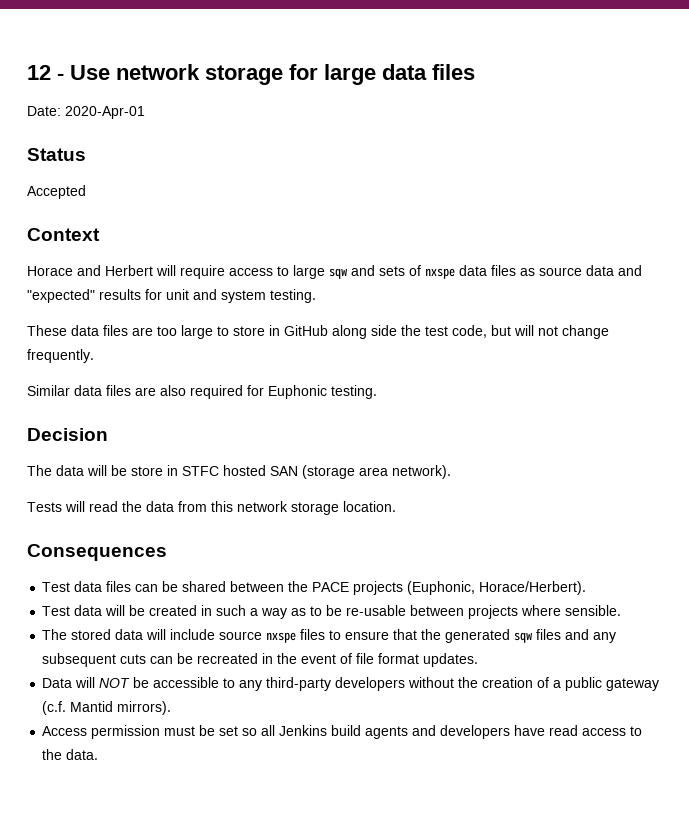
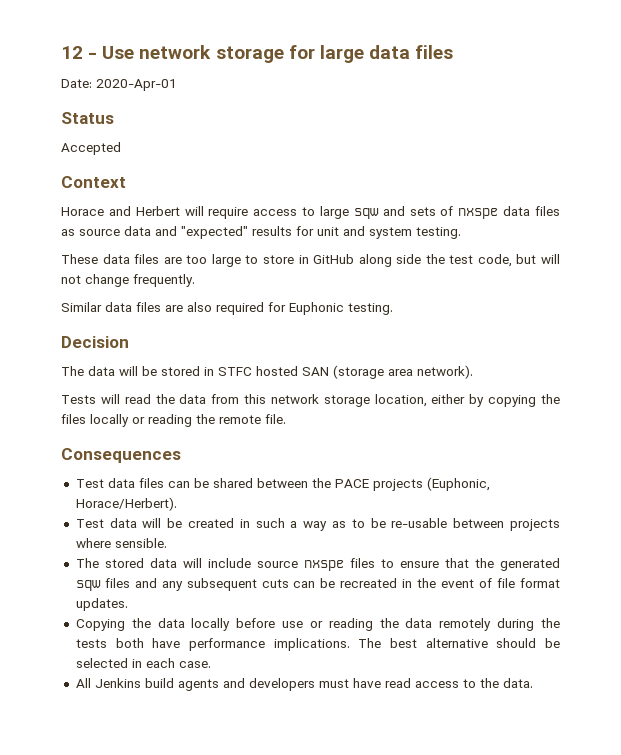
- The data will be store in STFC hosted SAN (storage area network).
+ The data will be stored in STFC hosted SAN (storage area network).
- Tests will read the data from this network storage location.
+ Tests will read the data from this network storage location, either by copying the files locally or reading the remote file.
- Data will NOT be accessible to any third-party developers without the creation of a public gateway (c.f. Mantid mirrors).
- Access permission must be set so all Jenkins build agents and developers have read access to the data.
+ Copying the data locally before use or reading the data remotely during the tests both have performance implications. The best alternative should be selected in each case.
+ All Jenkins build agents and developers must have read access to the data.

